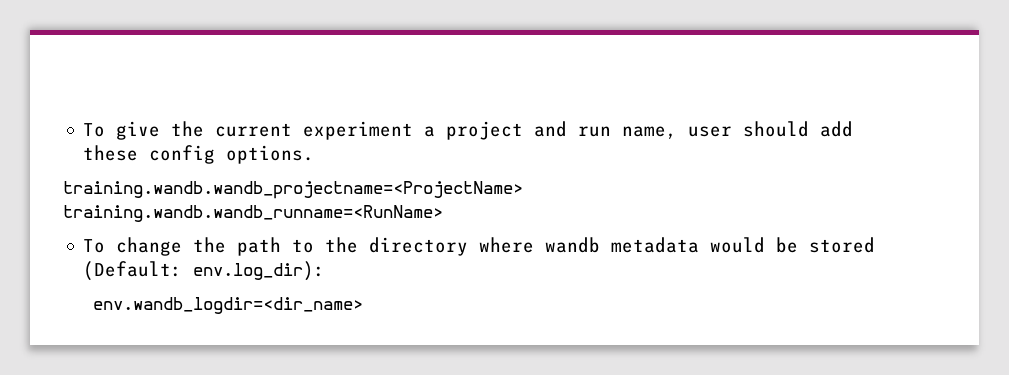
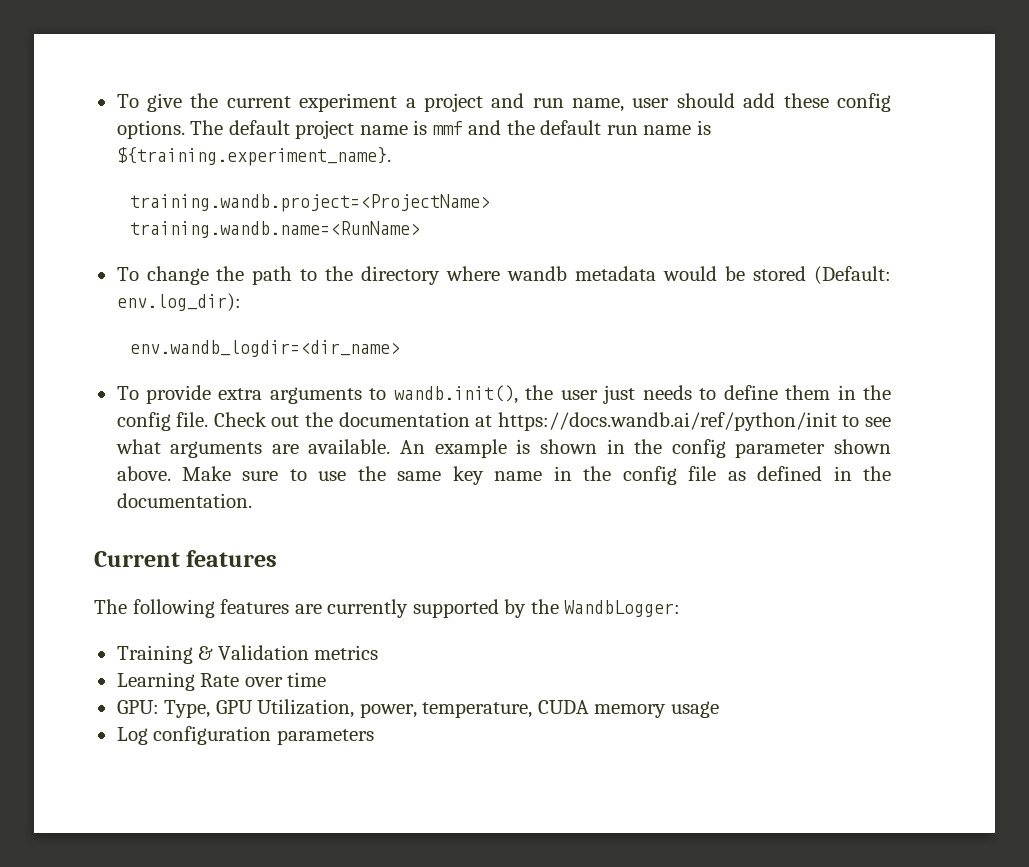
- To give the current experiment a project and run name, user should add these config options.
- training.wandb.wandb_projectname=<ProjectName> training.wandb.wandb_runname=<RunName>
+ To give the current experiment a project and run name, user should add these config options. The default project name is mmf and the default run name is ${training.experiment_name}.
+ training.wandb.project=<ProjectName>
+ training.wandb.name=<RunName>
+ To provide extra arguments to wandb.init(), the user just needs to define them in the config file. Check out the documentation at https://docs.wandb.ai/ref/python/init to see what arguments are available. An example is shown in the config parameter shown above. Make sure to use the same key name in the config file as defined in the documentation.
+ Current features
+ The following features are currently supported by the WandbLogger:
+ Training & Validation metrics
+ Learning Rate over time
+ GPU: Type, GPU Utilization, power, temperature, CUDA memory usage
+ Log configuration parameters

